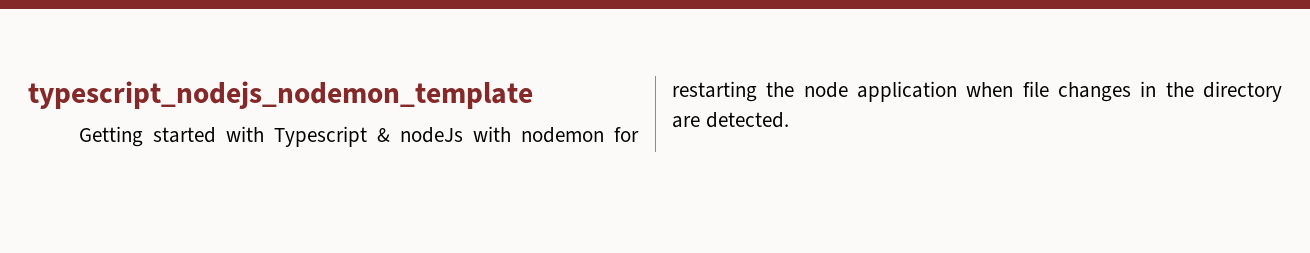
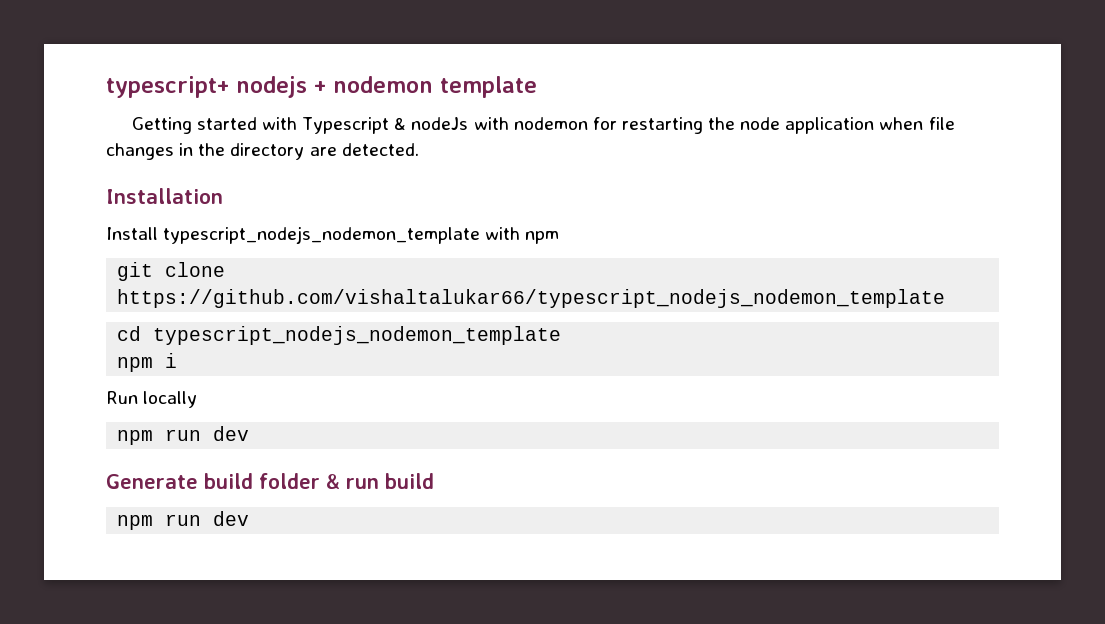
- typescript_nodejs_nodemon_template
+ typescript+ nodejs + nodemon template
+ Installation
+ Install typescript_nodejs_nodemon_template with npm
+ git clone https://github.com/vishaltalukar66/typescript_nodejs_nodemon_template
+ cd typescript_nodejs_nodemon_template
+ npm i
+ Run locally
+ npm run dev
+ Generate build folder & run build
+ npm run dev

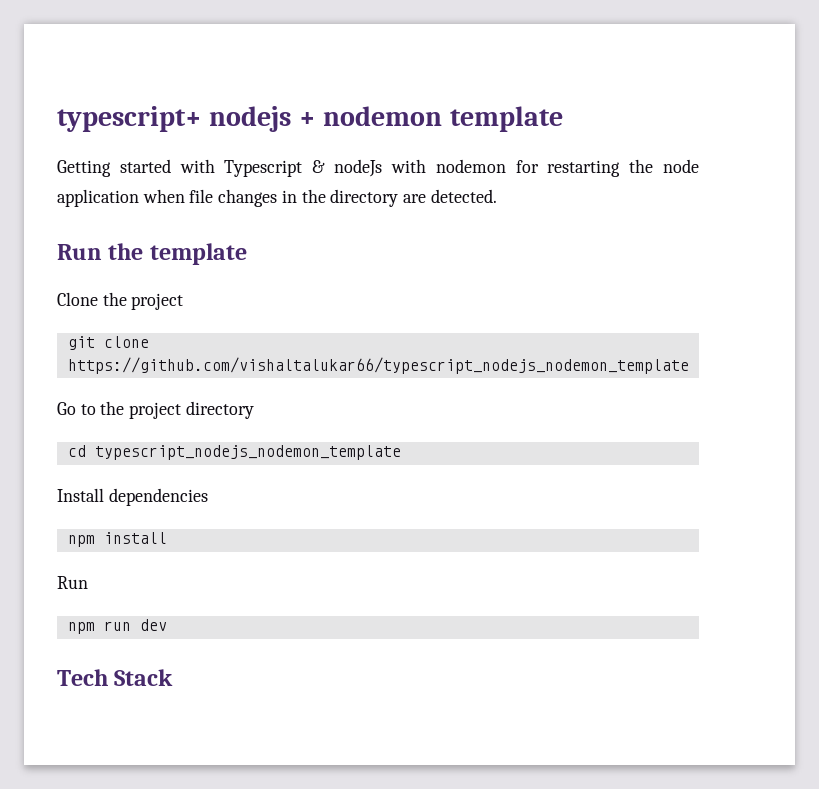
- Installation
- Install typescript_nodejs_nodemon_template with npm
+ Run the template
+ Clone the project
  git clone https://github.com/vishaltalukar66/typescript_nodejs_nodemon_template
+ Go to the project directory
- npm i
- Run locally
+ Install dependencies
+ npm install
+ Run
- Generate build folder & run build
- npm run dev
+ Tech Stack

